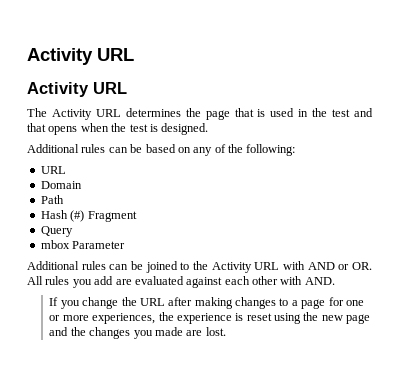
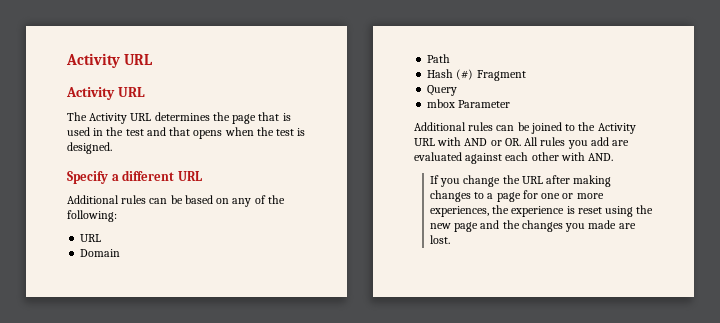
+ Specify a different URL

